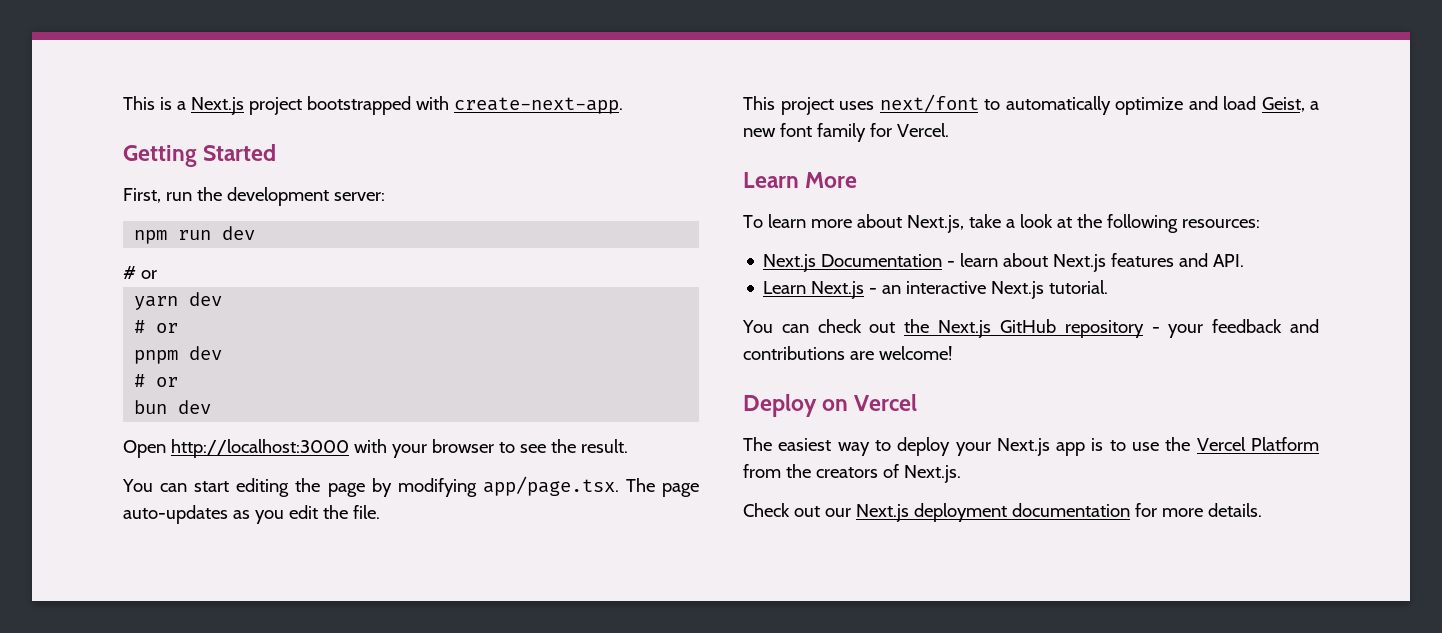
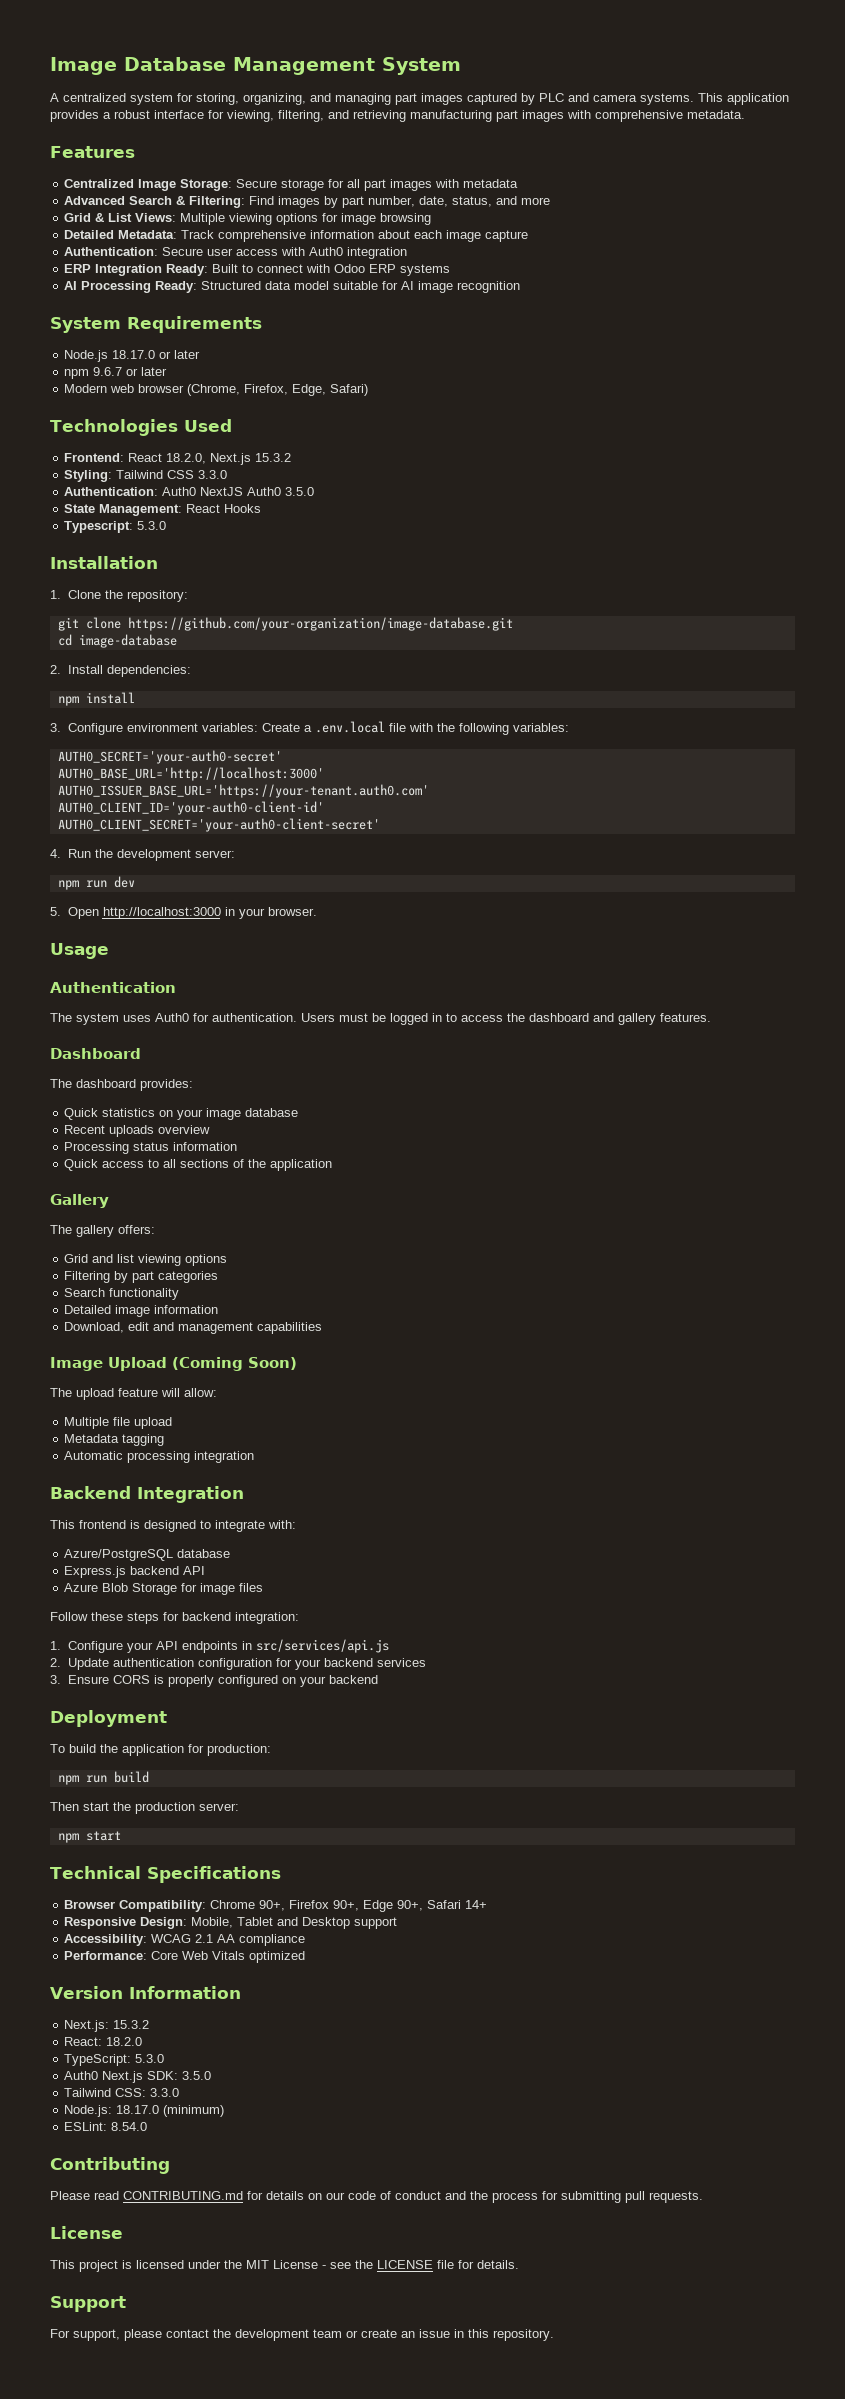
- This is a Next.js project bootstrapped with create-next-app.
- Getting Started
- First, run the development server:
+ Image Database Management System
+ A centralized system for storing, organizing, and managing part images captured by PLC and camera systems. This application provides a robust interface for viewing, filtering, and retrieving manufacturing part images with comprehensive metadata.
+ Features
+ Centralized Image Storage: Secure storage for all part images with metadata
+ Advanced Search & Filtering: Find images by part number, date, status, and more
+ Grid & List Views: Multiple viewing options for image browsing
+ Detailed Metadata: Track comprehensive information about each image capture
+ Authentication: Secure user access with Auth0 integration
+ ERP Integration Ready: Built to connect with Odoo ERP systems
+ AI Processing Ready: Structured data model suitable for AI image recognition
+ System Requirements
+ Node.js 18.17.0 or later
+ npm 9.6.7 or later
+ Modern web browser (Chrome, Firefox, Edge, Safari)
+ Technologies Used
+ Frontend: React 18.2.0, Next.js 15.3.2
+ Styling: Tailwind CSS 3.3.0
+ Authentication: Auth0 NextJS Auth0 3.5.0
+ State Management: React Hooks
+ Typescript: 5.3.0
+ Installation
+ 1. Clone the repository:
+ git clone https://github.com/your-organization/image-database.git
+ cd image-database
+ 2. Install dependencies:
+ npm install
+ 3. Configure environment variables: Create a .env.local file with the following variables:
+ AUTH0_SECRET='your-auth0-secret'
+ AUTH0_BASE_URL='http://localhost:3000'
+ AUTH0_ISSUER_BASE_URL='https://your-tenant.auth0.com'
+ AUTH0_CLIENT_ID='your-auth0-client-id'
+ AUTH0_CLIENT_SECRET='your-auth0-client-secret'
+ 4. Run the development server:
  npm run dev
- # or
- yarn dev
- # or
- pnpm dev
- # or
- bun dev
- Open http://localhost:3000 with your browser to see the result.
- You can start editing the page by modifying app/page.tsx. The page auto-updates as you edit the file.
- This project uses next/font to automatically optimize and load Geist, a new font family for Vercel.
- Learn More
- To learn more about Next.js, take a look at the following resources:
- Next.js Documentation - learn about Next.js features and API.
- Learn Next.js - an interactive Next.js tutorial.
- You can check out the Next.js GitHub repository - your feedback and contributions are welcome!
- Deploy on Vercel
- The easiest way to deploy your Next.js app is to use the Vercel Platform from the creators of Next.js.
- Check out our Next.js deployment documentation for more details.
+ 5. Open http://localhost:3000 in your browser.
+ Usage
+ Authentication
+ The system uses Auth0 for authentication. Users must be logged in to access the dashboard and gallery features.
+ Dashboard
+ The dashboard provides:
+ Quick statistics on your image database
+ Recent uploads overview
+ Processing status information
+ Quick access to all sections of the application
+ Gallery
+ The gallery offers:
+ Grid and list viewing options
+ Filtering by part categories
+ Search functionality
+ Detailed image information
+ Download, edit and management capabilities
+ Image Upload (Coming Soon)
+ The upload feature will allow:
+ Multiple file upload
+ Metadata tagging
+ Automatic processing integration
+ Backend Integration
+ This frontend is designed to integrate with:
+ Azure/PostgreSQL database
+ Express.js backend API
+ Azure Blob Storage for image files
+ Follow these steps for backend integration:
+ 1. Configure your API endpoints in src/services/api.js
+ 2. Update authentication configuration for your backend services
+ 3. Ensure CORS is properly configured on your backend
+ Deployment
+ To build the application for production:
+ npm run build
+ Then start the production server:
+ npm start
+ Technical Specifications
+ Browser Compatibility: Chrome 90+, Firefox 90+, Edge 90+, Safari 14+
+ Responsive Design: Mobile, Tablet and Desktop support
+ Accessibility: WCAG 2.1 AA compliance
+ Performance: Core Web Vitals optimized
+ Version Information
+ Next.js: 15.3.2
+ React: 18.2.0
+ TypeScript: 5.3.0
+ Auth0 Next.js SDK: 3.5.0
+ Tailwind CSS: 3.3.0
+ Node.js: 18.17.0 (minimum)
+ ESLint: 8.54.0
+ Contributing
+ Please read CONTRIBUTING.md for details on our code of conduct and the process for submitting pull requests.
+ License
+ This project is licensed under the MIT License - see the LICENSE file for details.
+ Support
+ For support, please contact the development team or create an issue in this repository.

